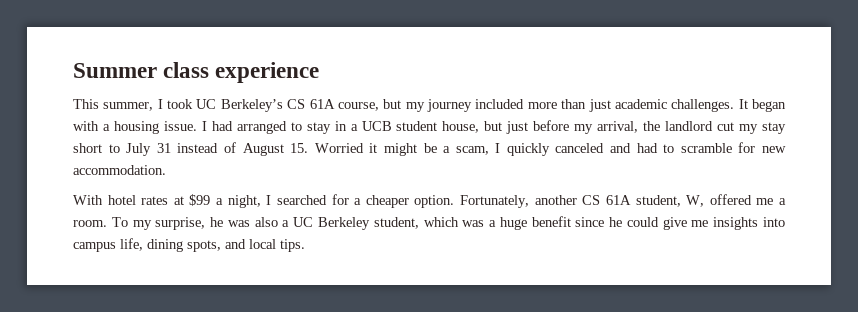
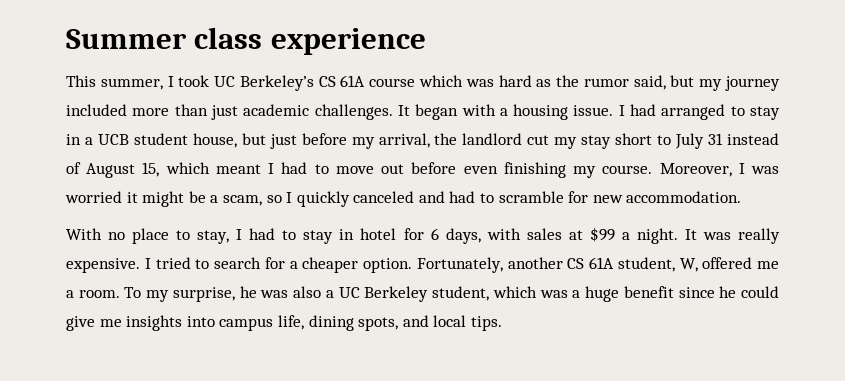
- This summer, I took UC Berkeley’s CS 61A course, but my journey included more than just academic challenges.
+ This summer, I took UC Berkeley’s CS 61A course which was hard as the rumor said, but my journey included more than just academic challenges.
- I had arranged to stay in a UCB student house, but just before my arrival, the landlord cut my stay short to July 31 instead of August 15. Worried it might be a scam, I quickly canceled and had to scramble for new accommodation.
+ I had arranged to stay in a UCB student house, but just before my arrival, the landlord cut my stay short to July 31 instead of August 15, which meant I had to move out before even finishing my course. Moreover, I was worried it might be a scam, so I quickly canceled and had to scramble for new accommodation.
- With hotel rates at $99 a night, I searched for a cheaper option.
+ With no place to stay, I had to stay in hotel for 6 days, with sales at $99 a night. It was really expensive. I tried to search for a cheaper option.

